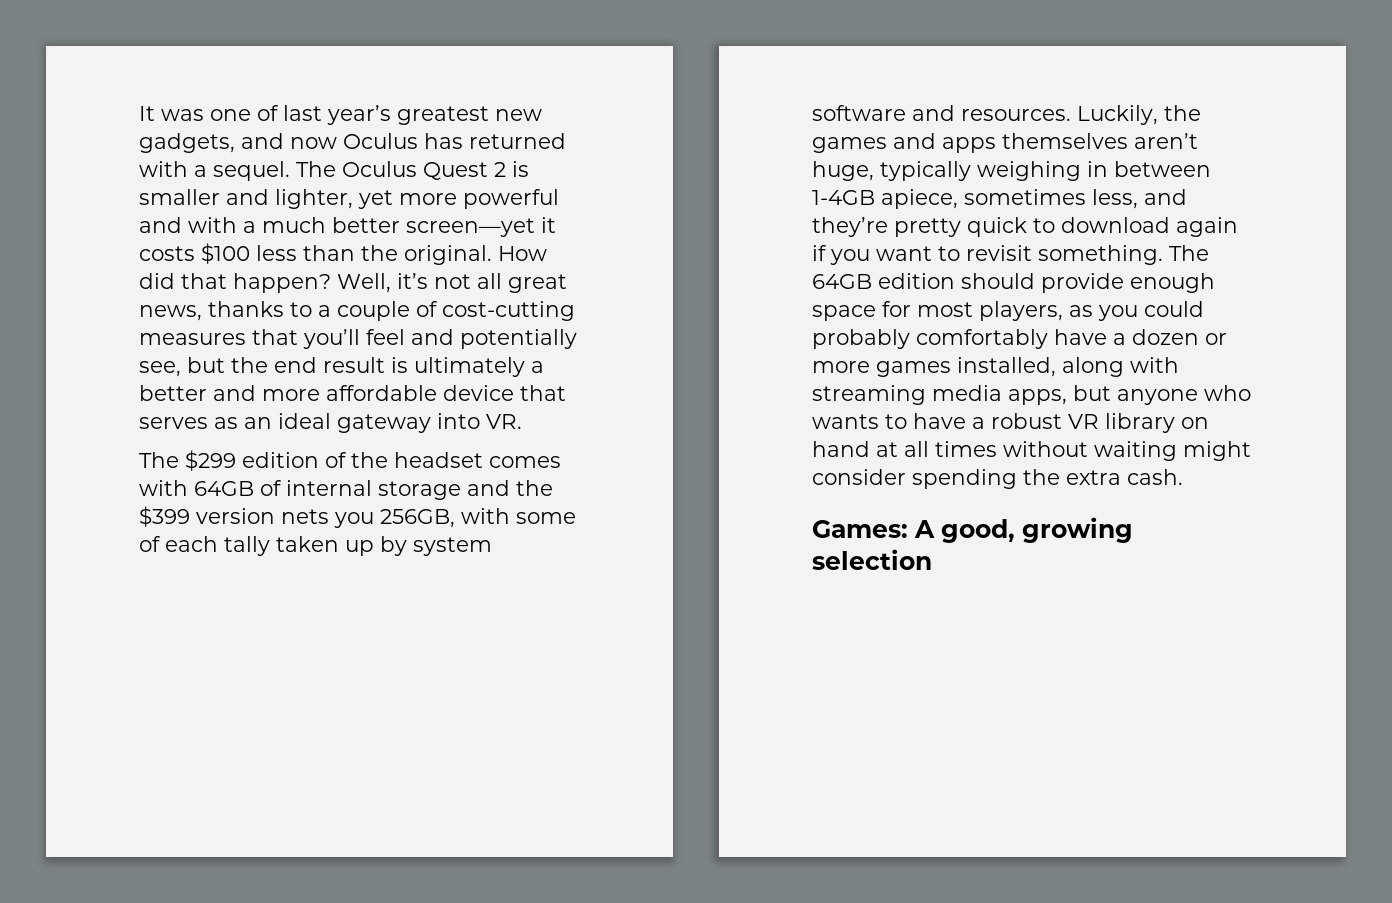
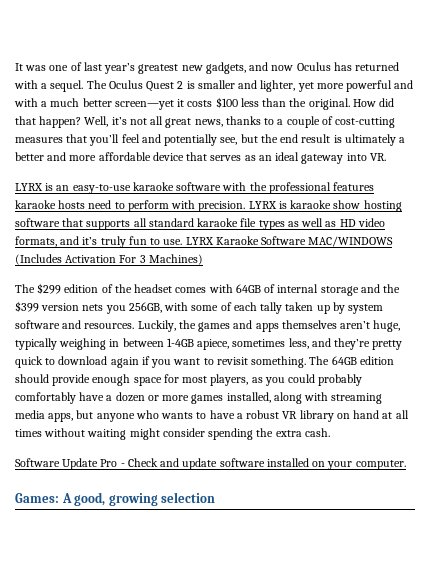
+ LYRX is an easy-to-use karaoke software with the professional features karaoke hosts need to perform with precision. LYRX is karaoke show hosting software that supports all standard karaoke file types as well as HD video formats, and it’s truly fun to use. LYRX Karaoke Software MAC/WINDOWS (Includes Activation For 3 Machines)
+ Software Update Pro - Check and update software installed on your computer.

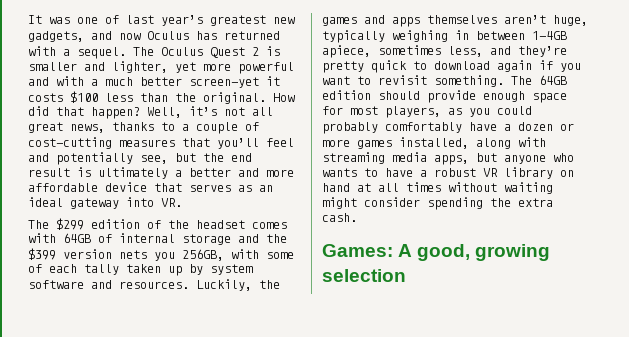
- LYRX is an easy-to-use karaoke software with the professional features karaoke hosts need to perform with precision. LYRX is karaoke show hosting software that supports all standard karaoke file types as well as HD video formats, and it’s truly fun to use. LYRX Karaoke Software MAC/WINDOWS (Includes Activation For 3 Machines)
- Software Update Pro - Check and update software installed on your computer.

